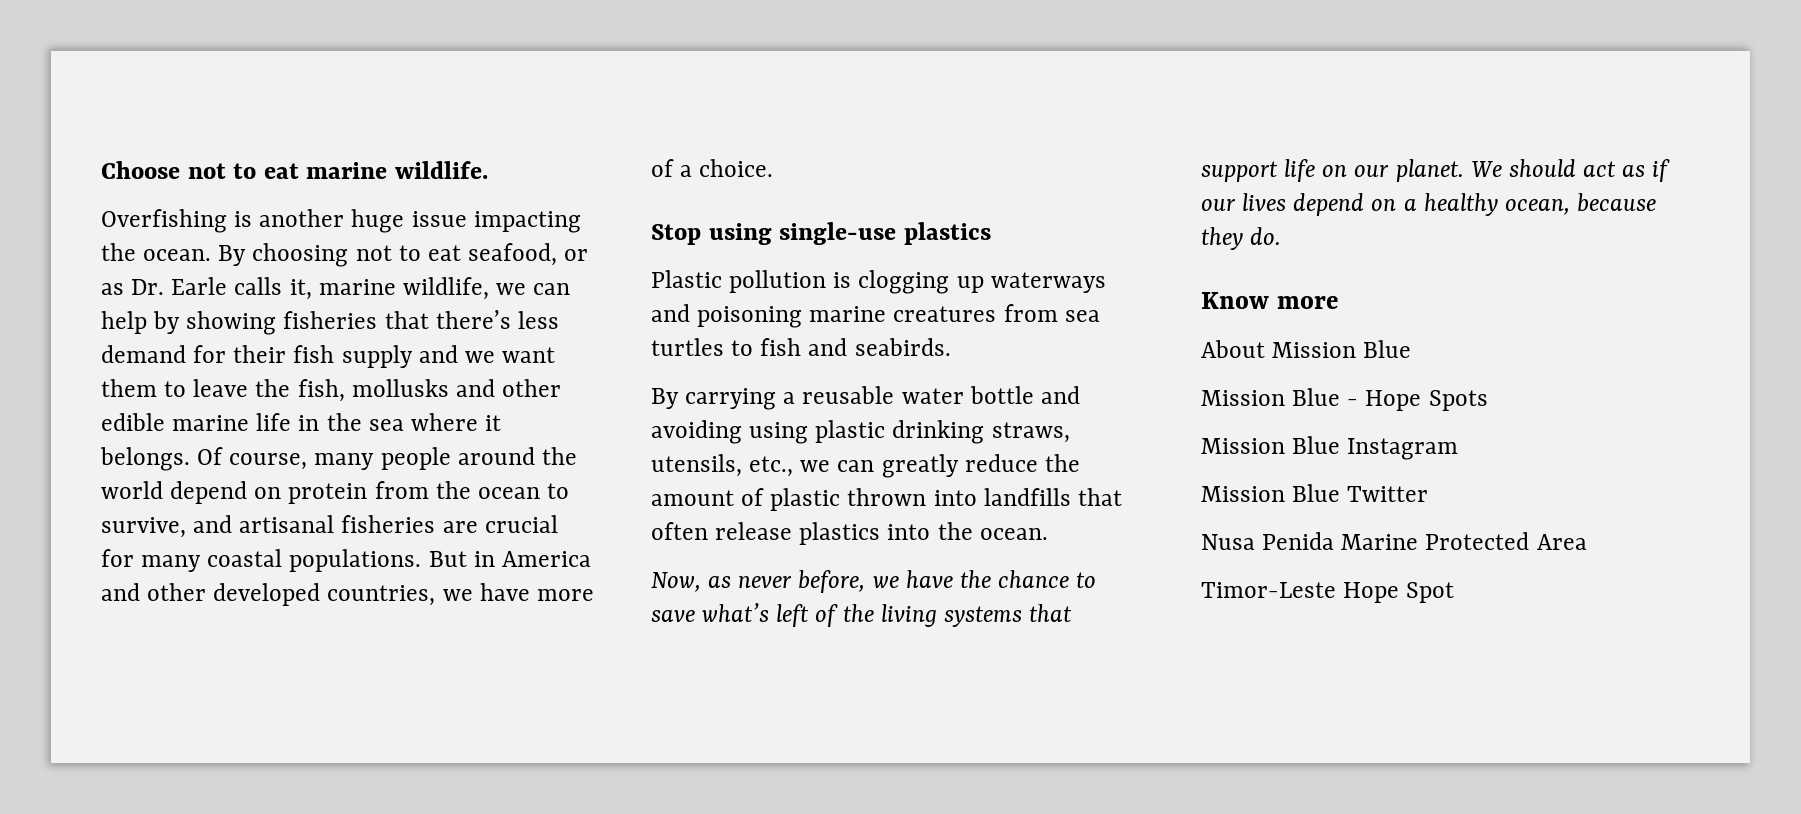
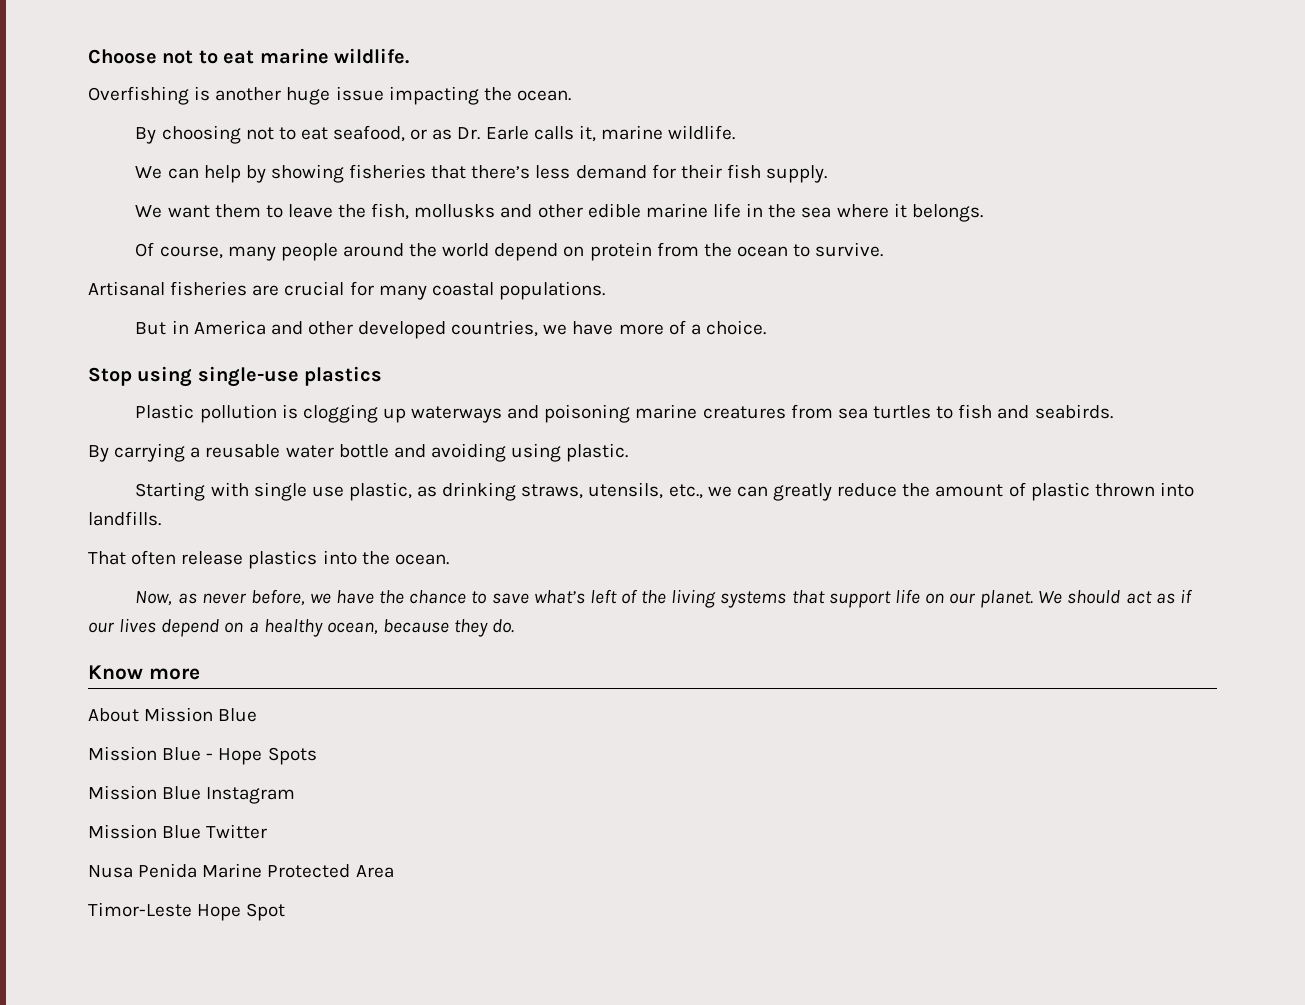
- Overfishing is another huge issue impacting the ocean. By choosing not to eat seafood, or as Dr. Earle calls it, marine wildlife, we can help by showing fisheries that there’s less demand for their fish supply and we want them to leave the fish, mollusks and other edible marine life in the sea where it belongs. Of course, many people around the world depend on protein from the ocean to survive, and artisanal fisheries are crucial for many coastal populations. But in America and other developed countries, we have more of a choice.
+ Overfishing is another huge issue impacting the ocean.
+ By choosing not to eat seafood, or as Dr. Earle calls it, marine wildlife.
+ We can help by showing fisheries that there’s less demand for their fish supply.
+ We want them to leave the fish, mollusks and other edible marine life in the sea where it belongs.
+ Of course, many people around the world depend on protein from the ocean to survive.
+ Artisanal fisheries are crucial for many coastal populations.
+ But in America and other developed countries, we have more of a choice.
- By carrying a reusable water bottle and avoiding using plastic drinking straws, utensils, etc., we can greatly reduce the amount of plastic thrown into landfills that often release plastics into the ocean.
+ By carrying a reusable water bottle and avoiding using plastic.
+ Starting with single use plastic, as drinking straws, utensils, etc., we can greatly reduce the amount of plastic thrown into landfills.
+ That often release plastics into the ocean.

